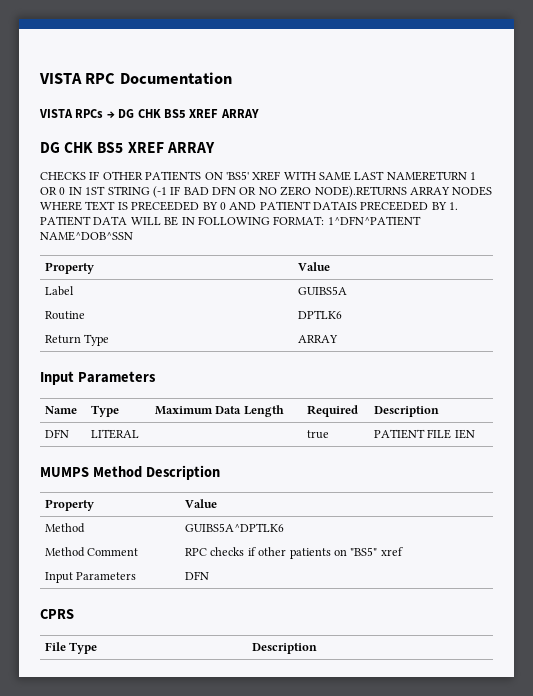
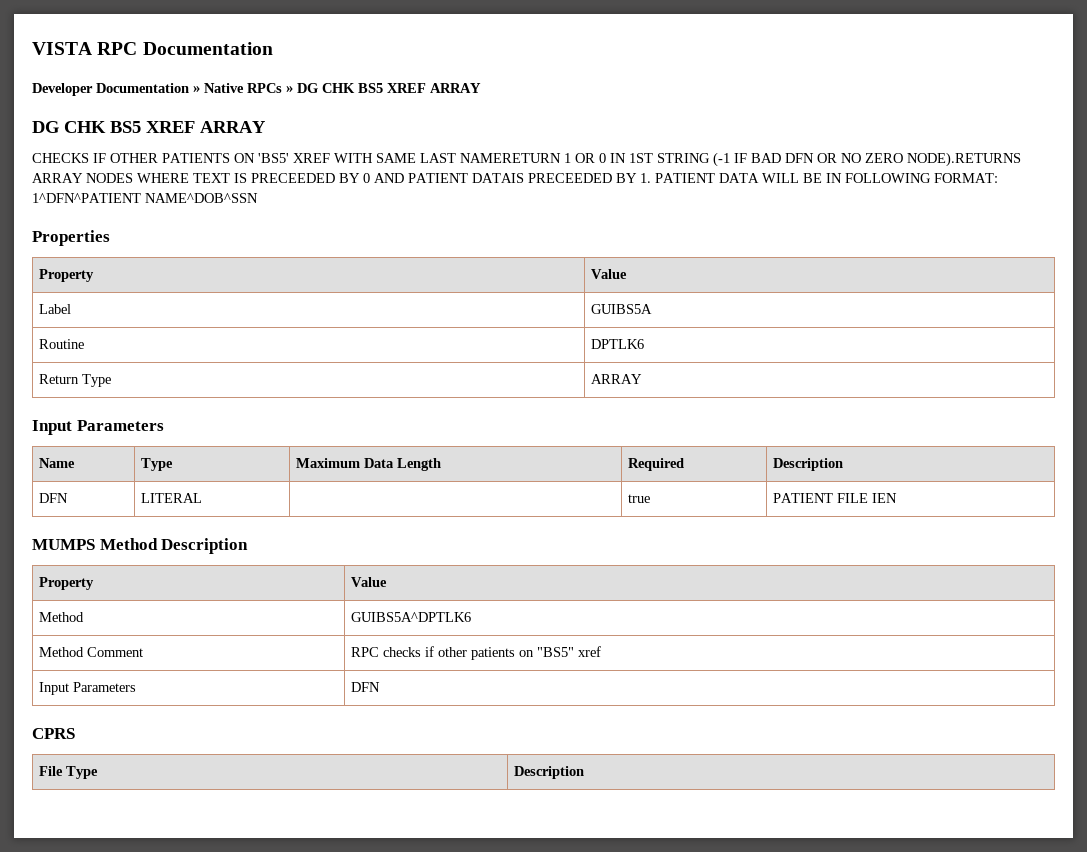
- VISTA RPCs → DG CHK BS5 XREF ARRAY
+ Developer Documentation » Native RPCs » DG CHK BS5 XREF ARRAY
+ Properties

